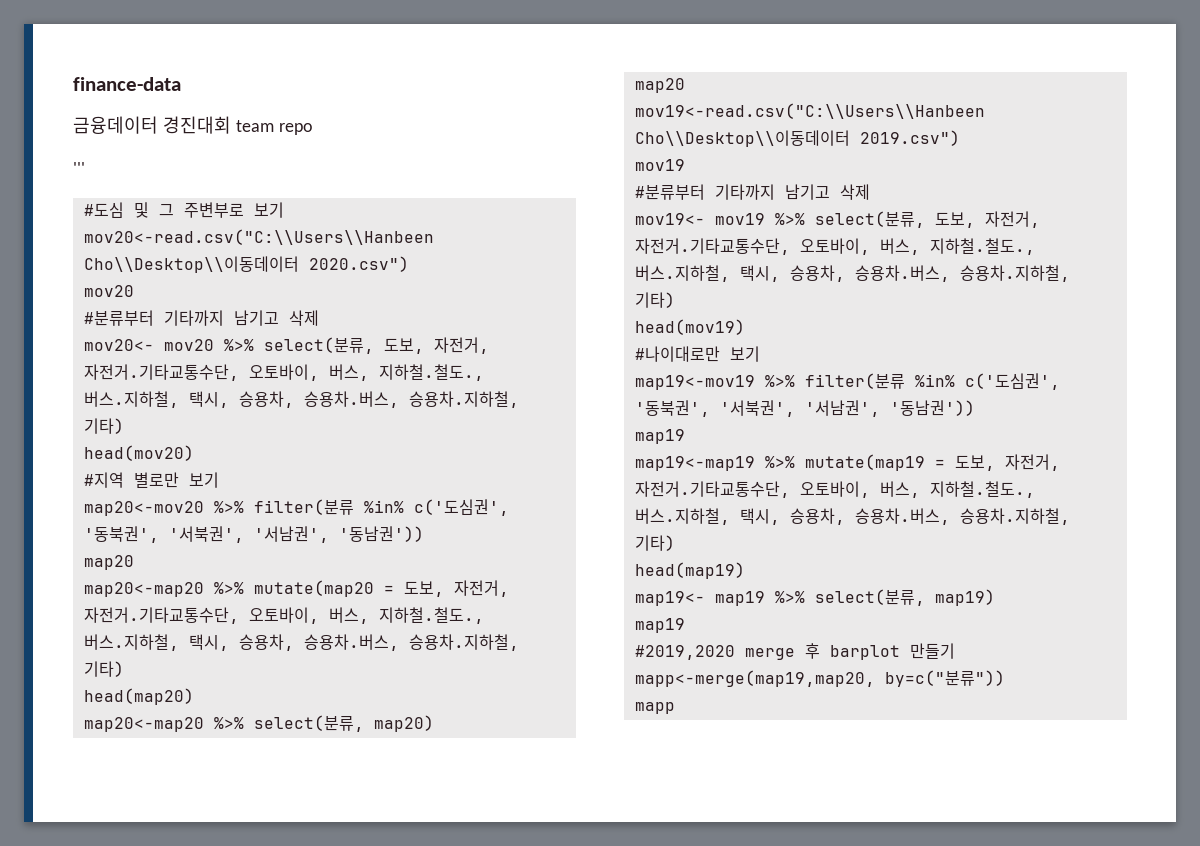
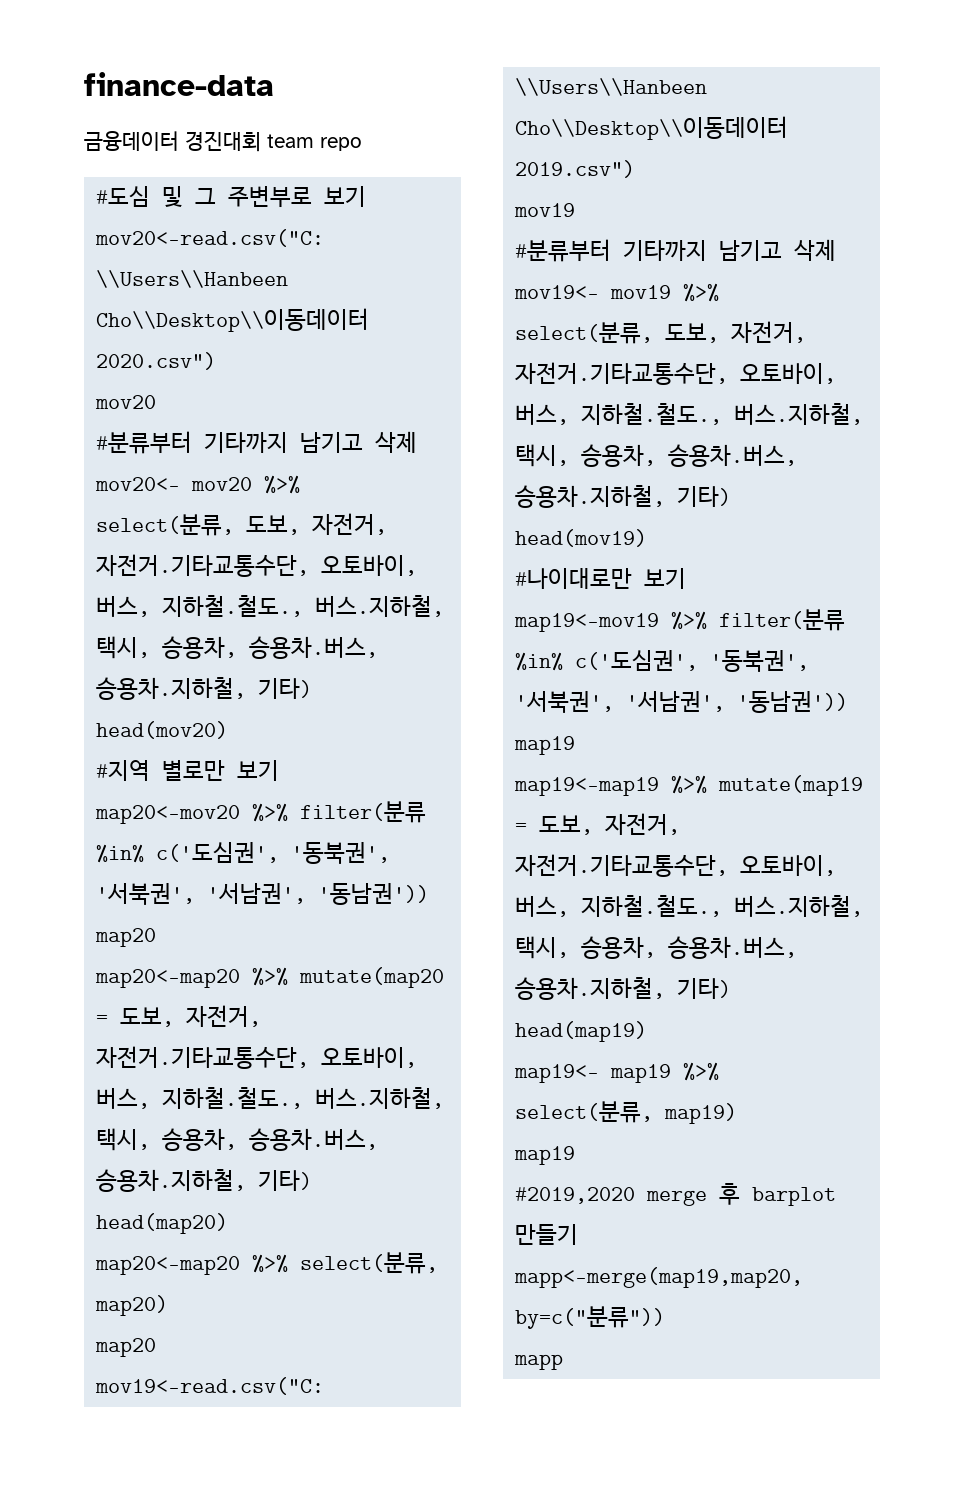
- '''

